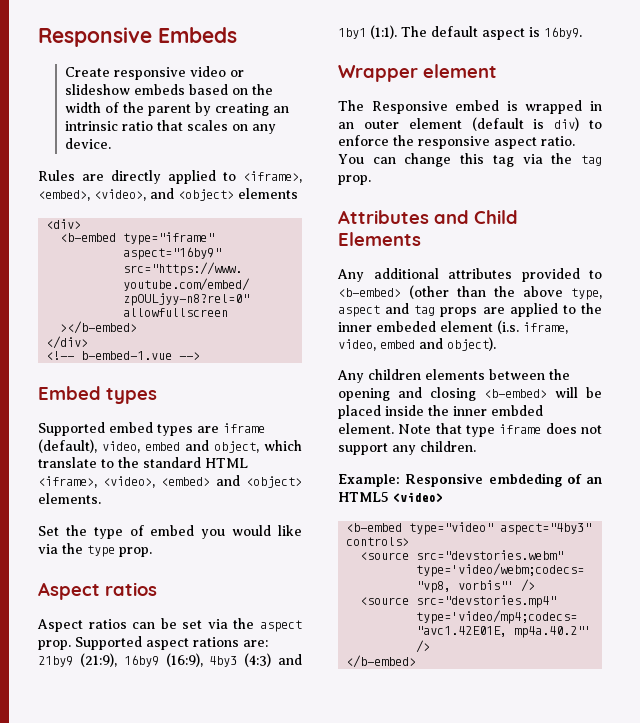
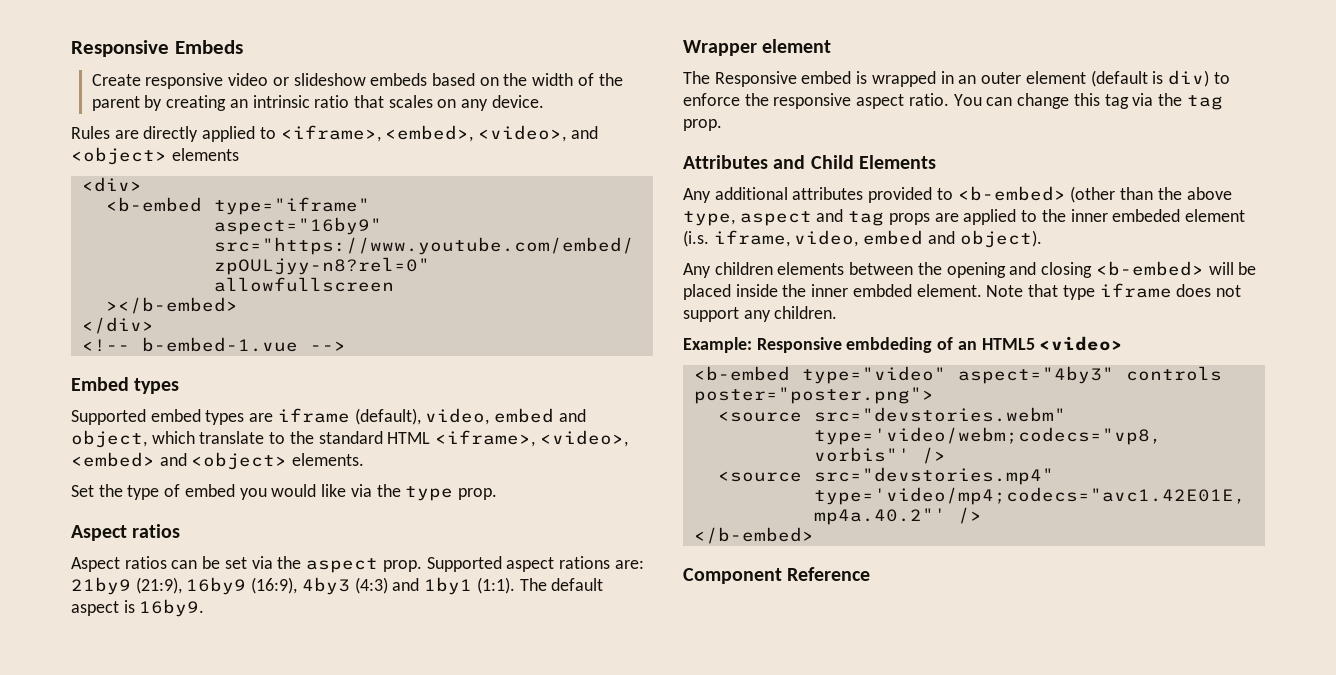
- <b-embed type="video" aspect="4by3" controls>
+ <b-embed type="video" aspect="4by3" controls poster="poster.png">
+ Component Reference

